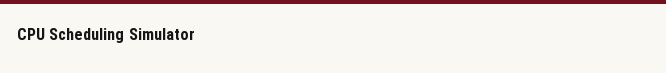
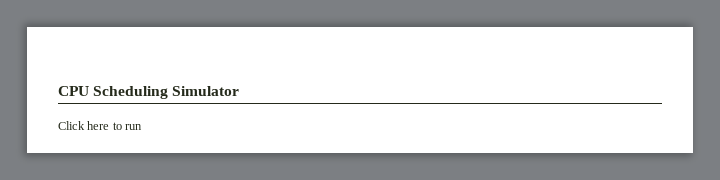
+ Click here to run

